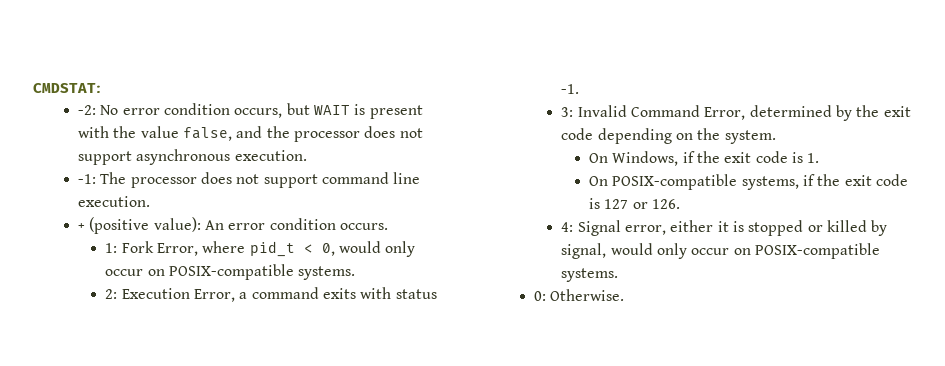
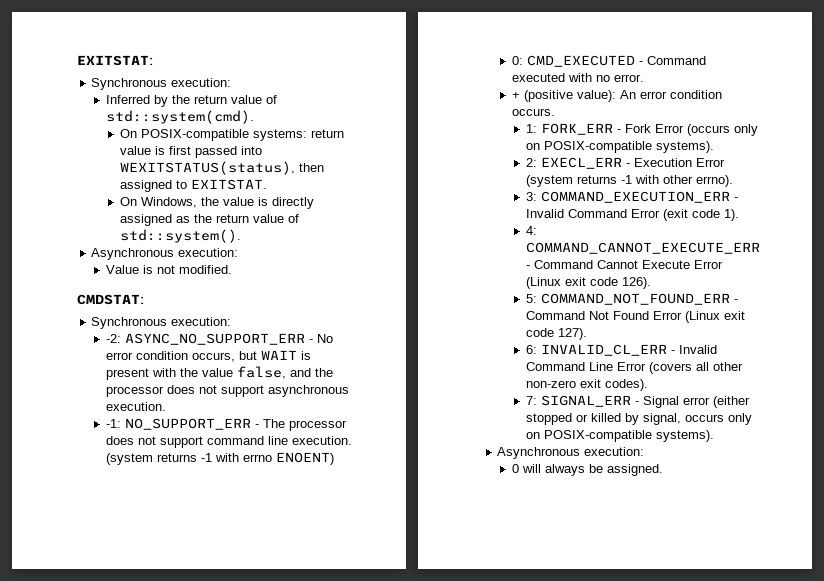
+ EXITSTAT:
+ Synchronous execution:
+ Inferred by the return value of std::system(cmd).
+ On POSIX-compatible systems: return value is first passed into WEXITSTATUS(status), then assigned to EXITSTAT.
+ On Windows, the value is directly assigned as the return value of std::system().
+ Asynchronous execution:
+ Value is not modified.
  CMDSTAT:
+ Synchronous execution:
- -2: No error condition occurs, but WAIT is present with the value false, and the processor does not support asynchronous execution.
+ -2: ASYNC_NO_SUPPORT_ERR - No error condition occurs, but WAIT is present with the value false, and the processor does not support asynchronous execution.
- -1: The processor does not support command line execution.
+ -1: NO_SUPPORT_ERR - The processor does not support command line execution. (system returns -1 with errno ENOENT)
+ 0: CMD_EXECUTED - Command executed with no error.
- 1: Fork Error, where pid_t < 0, would only occur on POSIX-compatible systems.
+ 1: FORK_ERR - Fork Error (occurs only on POSIX-compatible systems).
- 2: Execution Error, a command exits with status -1.
- 3: Invalid Command Error, determined by the exit code depending on the system.
- On Windows, if the exit code is 1.
- On POSIX-compatible systems, if the exit code is 127 or 126.
- 4: Signal error, either it is stopped or killed by signal, would only occur on POSIX-compatible systems.
- 0: Otherwise.
+ 2: EXECL_ERR - Execution Error (system returns -1 with other errno).
+ 3: COMMAND_EXECUTION_ERR - Invalid Command Error (exit code 1).
+ 4: COMMAND_CANNOT_EXECUTE_ERR - Command Cannot Execute Error (Linux exit code 126).
+ 5: COMMAND_NOT_FOUND_ERR - Command Not Found Error (Linux exit code 127).
+ 6: INVALID_CL_ERR - Invalid Command Line Error (covers all other non-zero exit codes).
+ 7: SIGNAL_ERR - Signal error (either stopped or killed by signal, occurs only on POSIX-compatible systems).
+ Asynchronous execution:
+ 0 will always be assigned.

